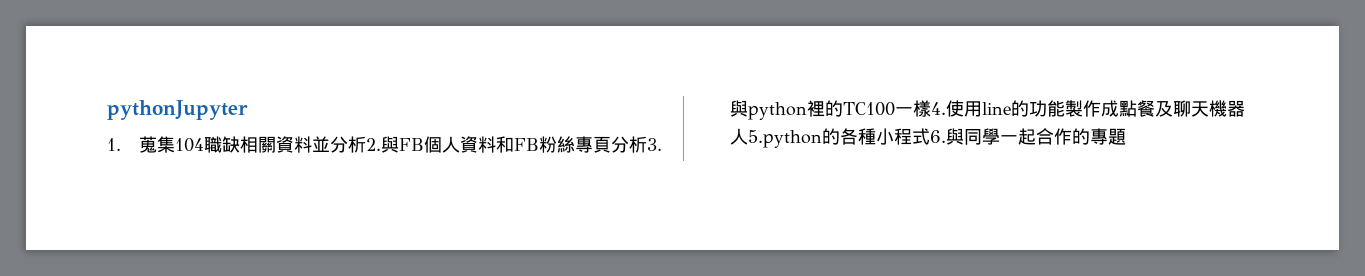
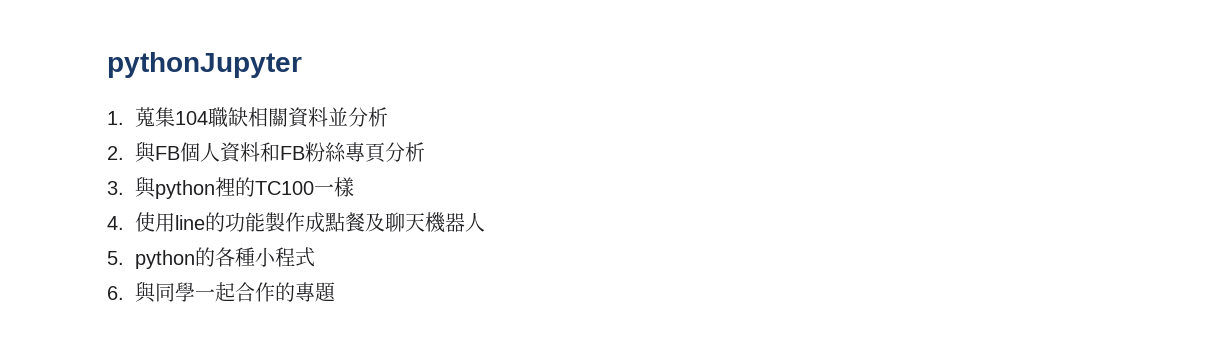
- 1.蒐集104職缺相關資料並分析2.與FB個人資料和FB粉絲專頁分析3.與python裡的TC100一樣4.使用line的功能製作成點餐及聊天機器人5.python的各種小程式6.與同學一起合作的專題
+ 1.蒐集104職缺相關資料並分析
+ 2.與FB個人資料和FB粉絲專頁分析
+ 3.與python裡的TC100一樣
+ 4.使用line的功能製作成點餐及聊天機器人
+ 5. python的各種小程式
+ 6.與同學一起合作的專題

